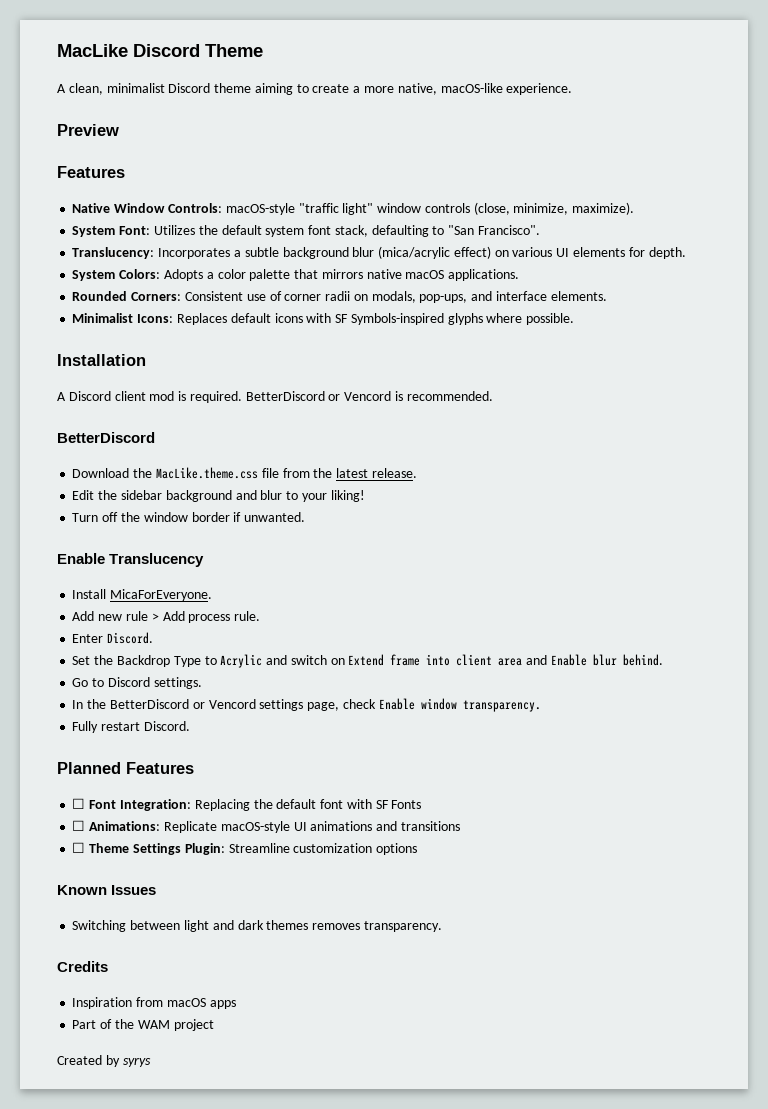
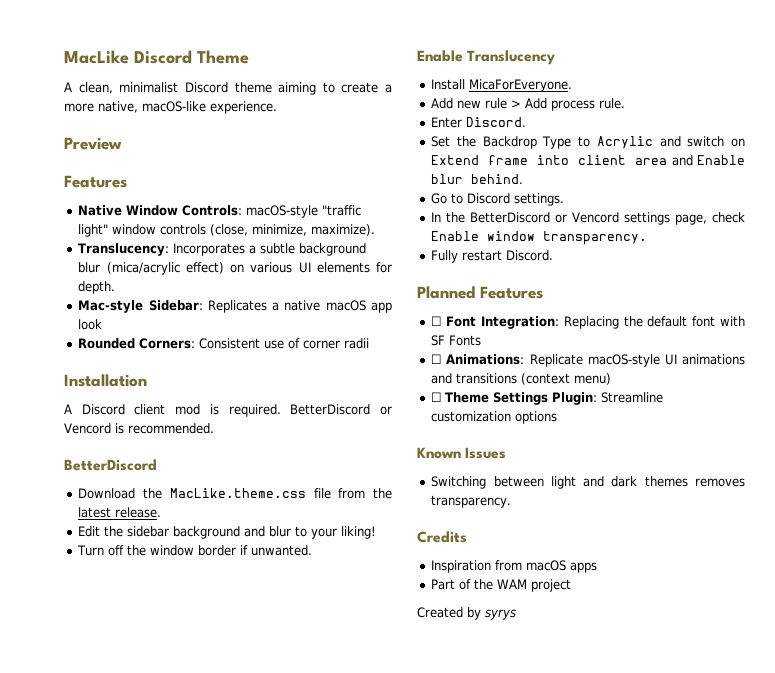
- System Font: Utilizes the default system font stack, defaulting to "San Francisco".
- System Colors: Adopts a color palette that mirrors native macOS applications.
+ Mac-style Sidebar: Replicates a native macOS app look
- Rounded Corners: Consistent use of corner radii on modals, pop-ups, and interface elements.
- Minimalist Icons: Replaces default icons with SF Symbols-inspired glyphs where possible.
+ Rounded Corners: Consistent use of corner radii
- ☐ Animations: Replicate macOS-style UI animations and transitions
+ ☐ Animations: Replicate macOS-style UI animations and transitions (context menu)

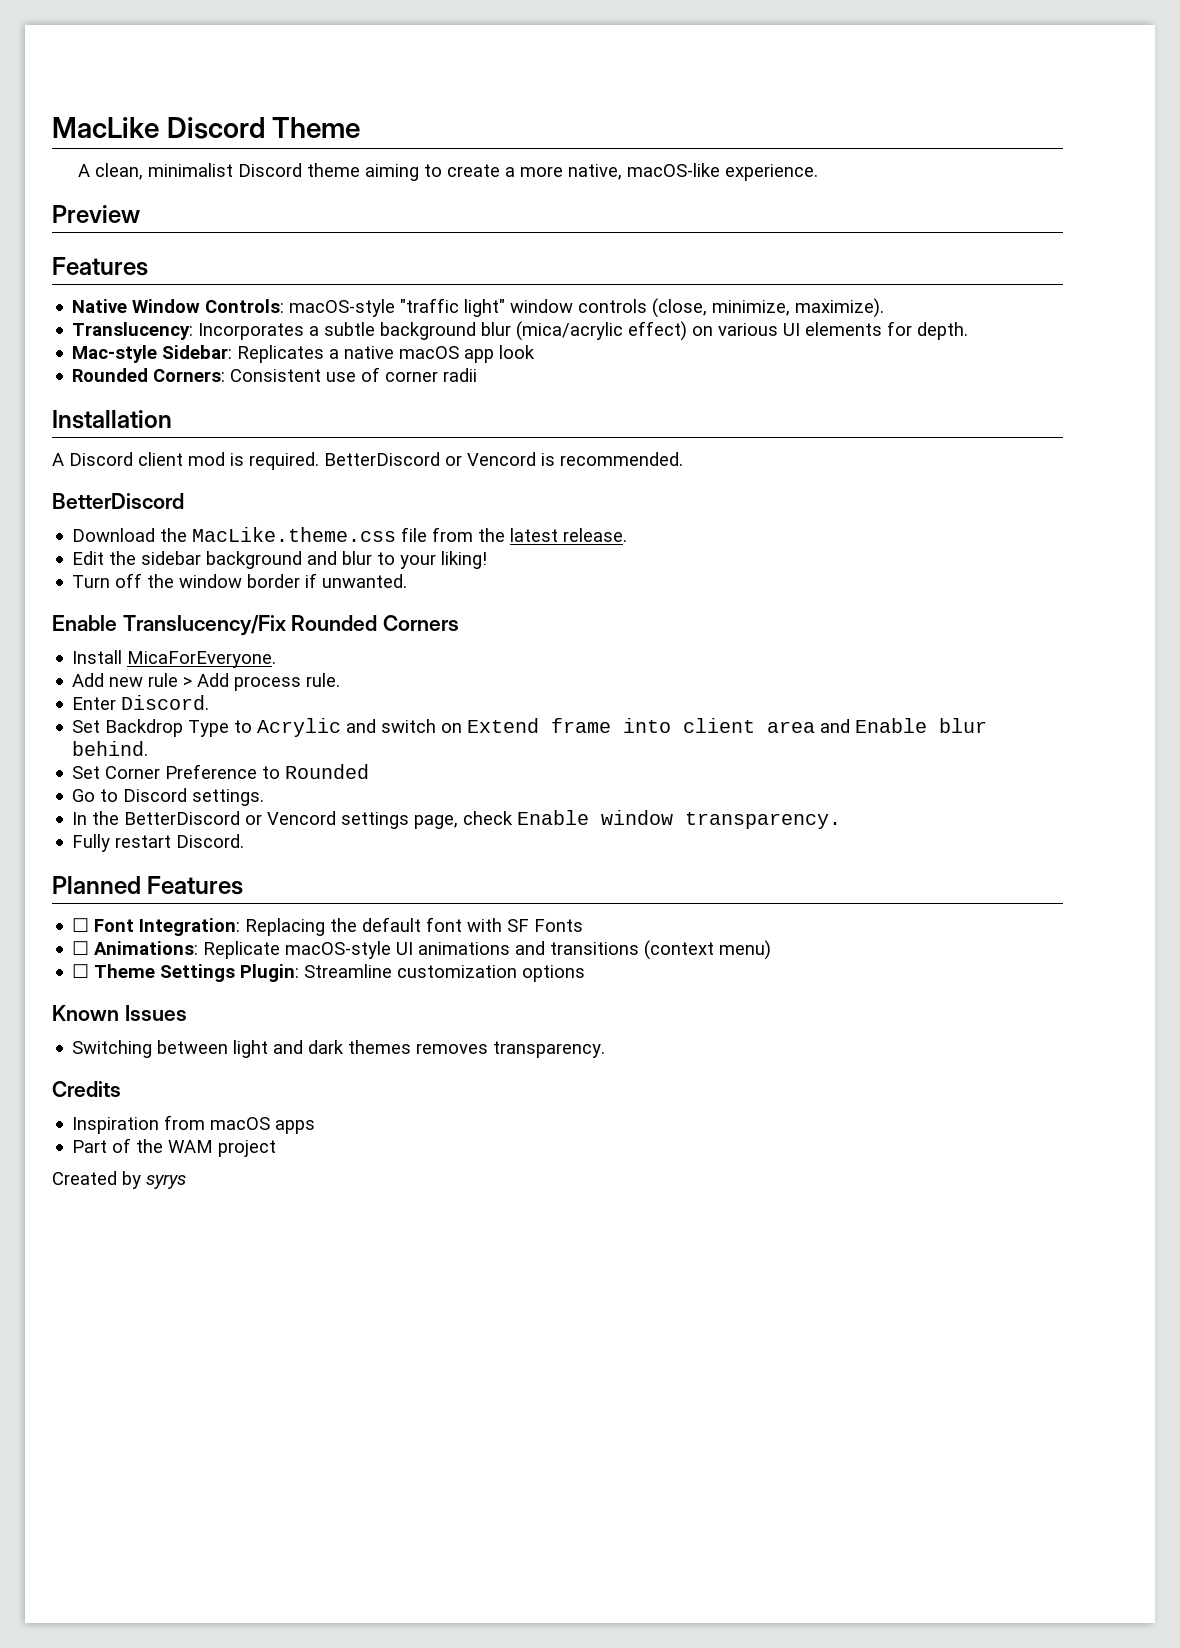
- Enable Translucency
+ Enable Translucency/Fix Rounded Corners
- Set the Backdrop Type to Acrylic and switch on Extend frame into client area and Enable blur behind.
+ Set Backdrop Type to Acrylic and switch on Extend frame into client area and Enable blur behind.
+ Set Corner Preference to Rounded

